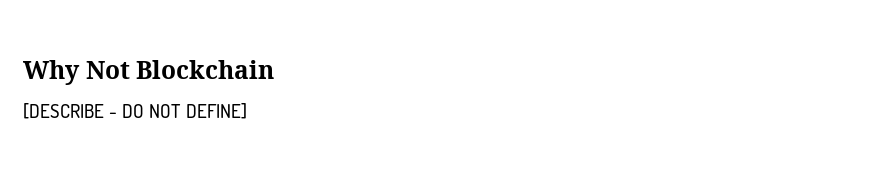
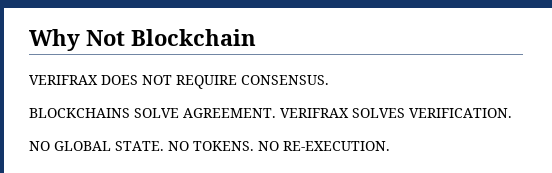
- [DESCRIBE - DO NOT DEFINE]
+ VERIFRAX DOES NOT REQUIRE CONSENSUS.
+ BLOCKCHAINS SOLVE AGREEMENT. VERIFRAX SOLVES VERIFICATION.
+ NO GLOBAL STATE. NO TOKENS. NO RE-EXECUTION.

